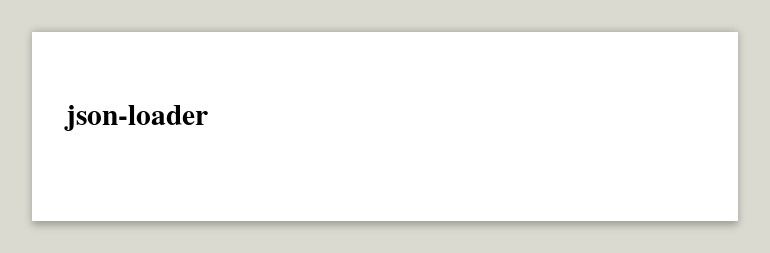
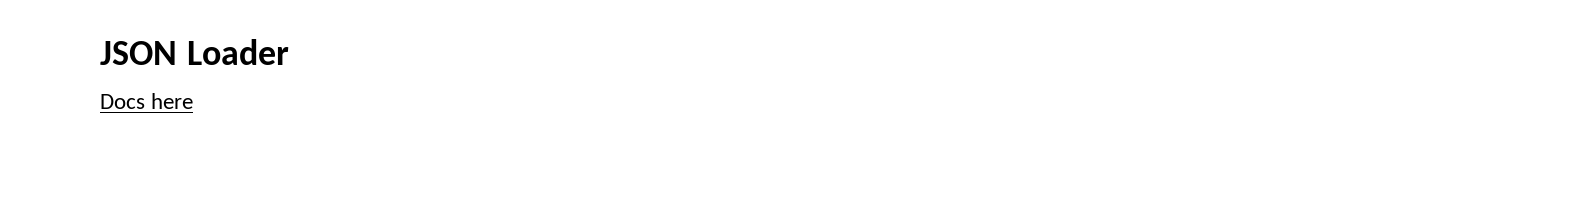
- json-loader
+ JSON Loader
+ Docs here

